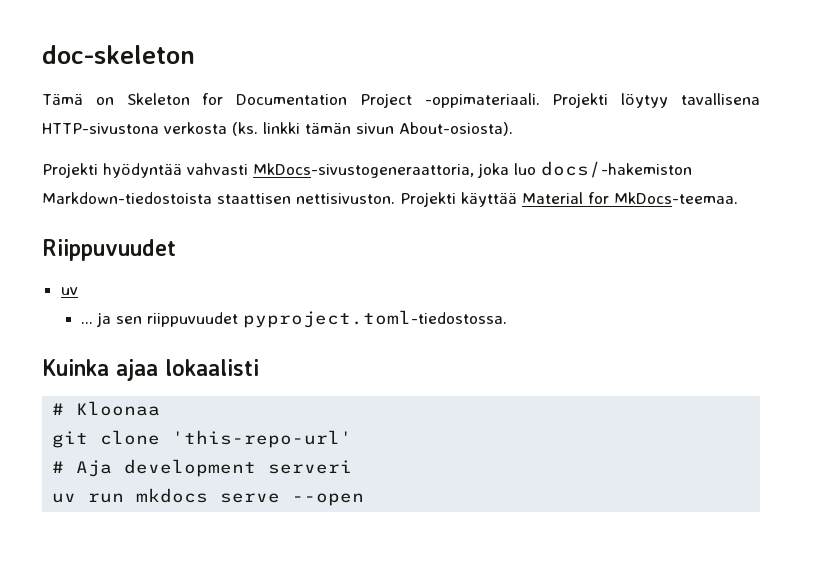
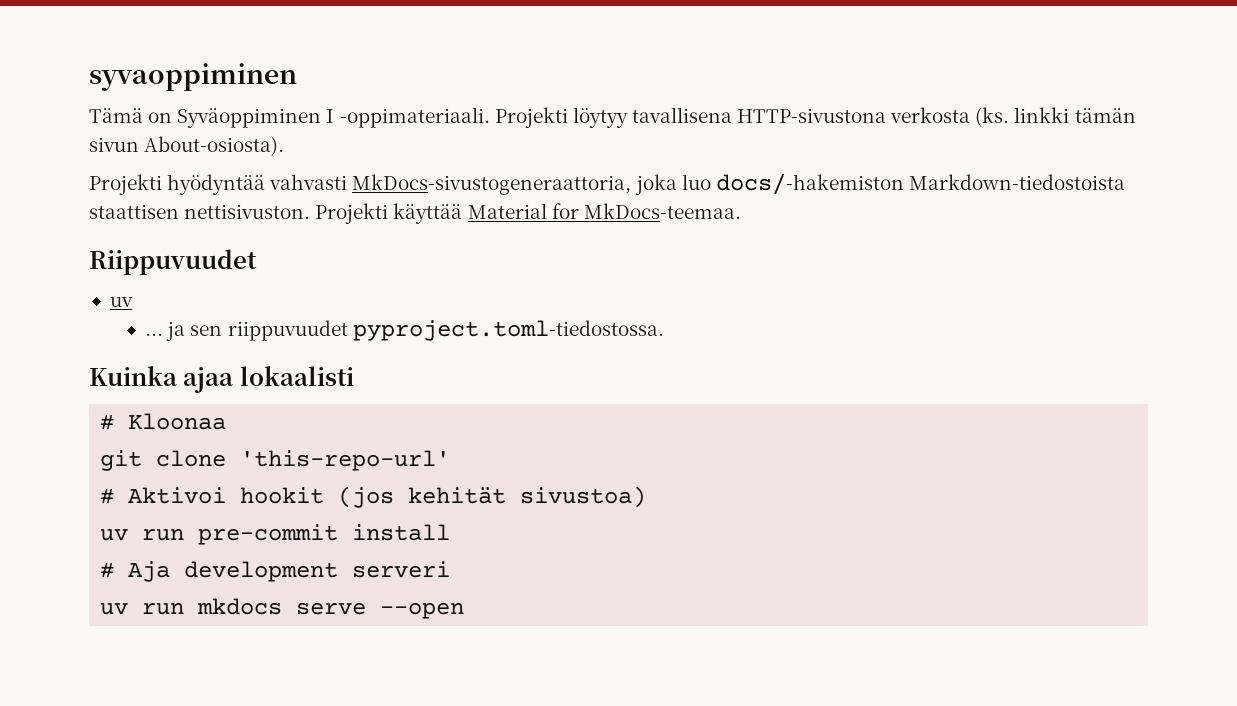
- doc-skeleton
+ syvaoppiminen
- Tämä on Skeleton for Documentation Project -oppimateriaali.
+ Tämä on Syväoppiminen I -oppimateriaali.
+ # Aktivoi hookit (jos kehität sivustoa)
+ uv run pre-commit install

